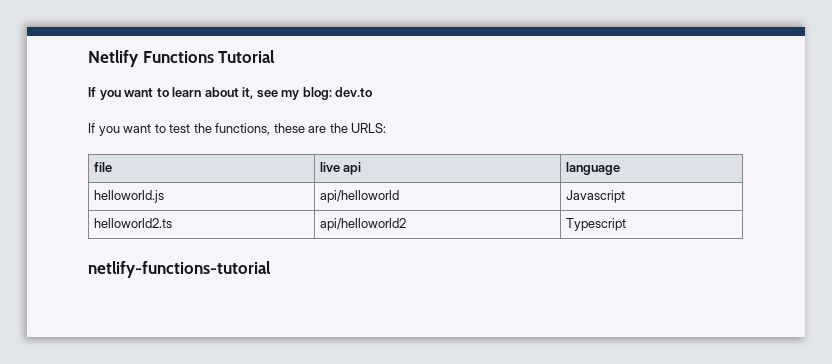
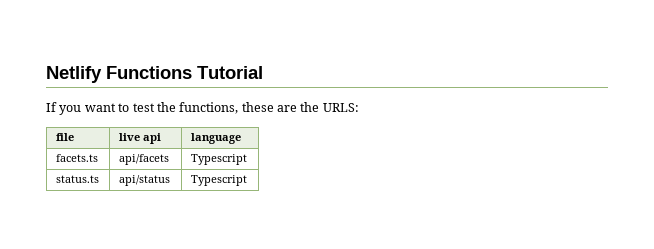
- If you want to learn about it, see my blog: dev.to
- helloworld.js | api/helloworld | Javascript
- helloworld2.ts | api/helloworld2 | Typescript
- netlify-functions-tutorial
+ facets.ts | api/facets | Typescript
+ status.ts | api/status | Typescript

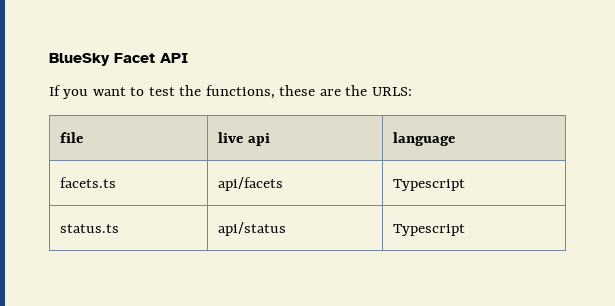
- Netlify Functions Tutorial
+ BlueSky Facet API

